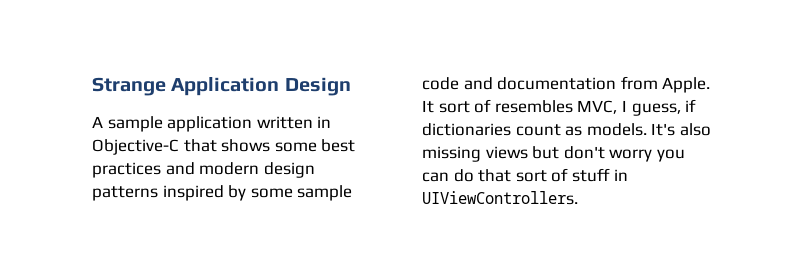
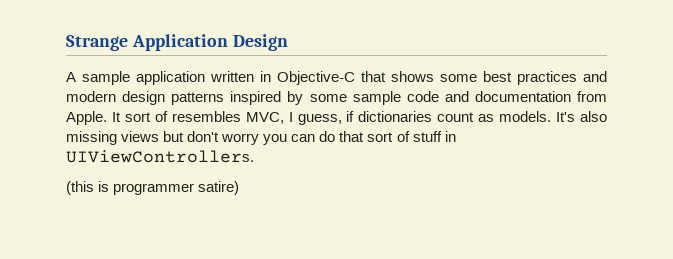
+ (this is programmer satire)

